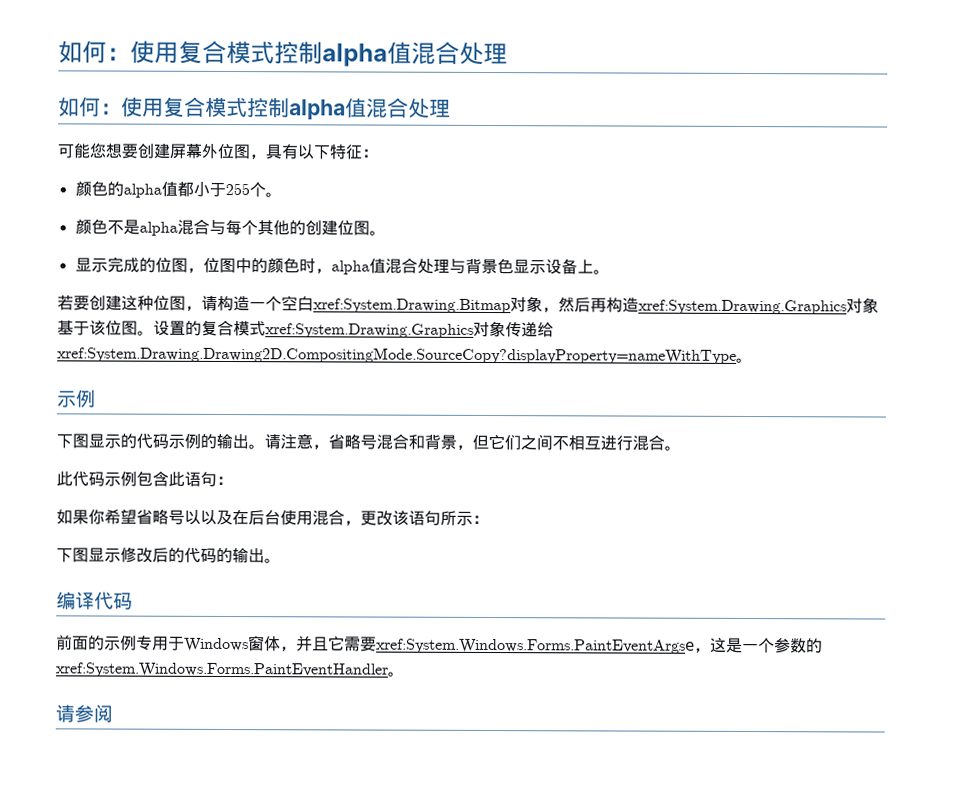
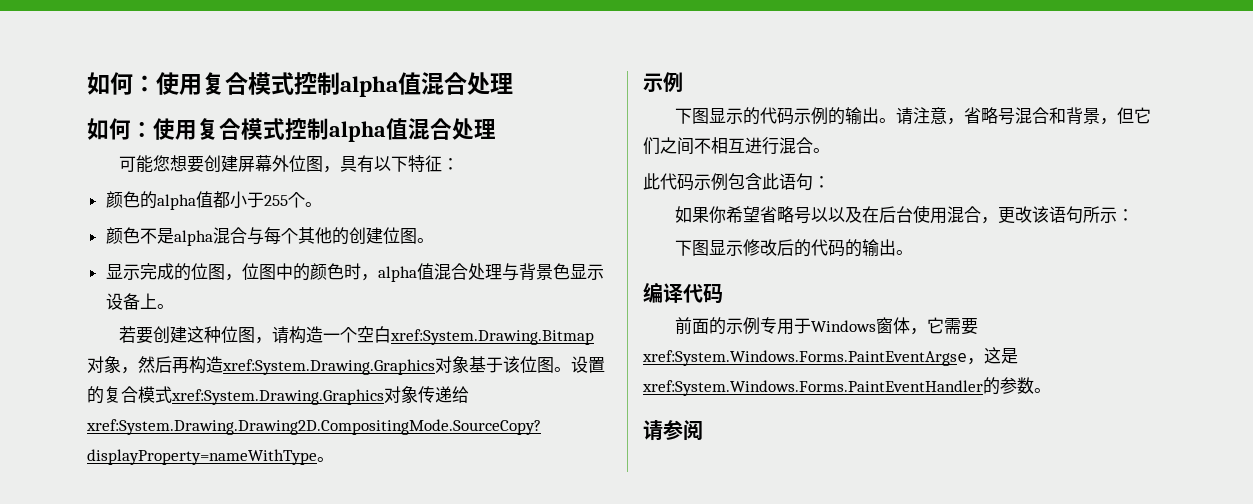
- 前面的示例专用于Windows窗体，并且它需要xref:System.Windows.Forms.PaintEventArgse，这是一个参数的xref:System.Windows.Forms.PaintEventHandler。
+ 前面的示例专用于Windows窗体，它需要xref:System.Windows.Forms.PaintEventArgse，这是xref:System.Windows.Forms.PaintEventHandler的参数。

